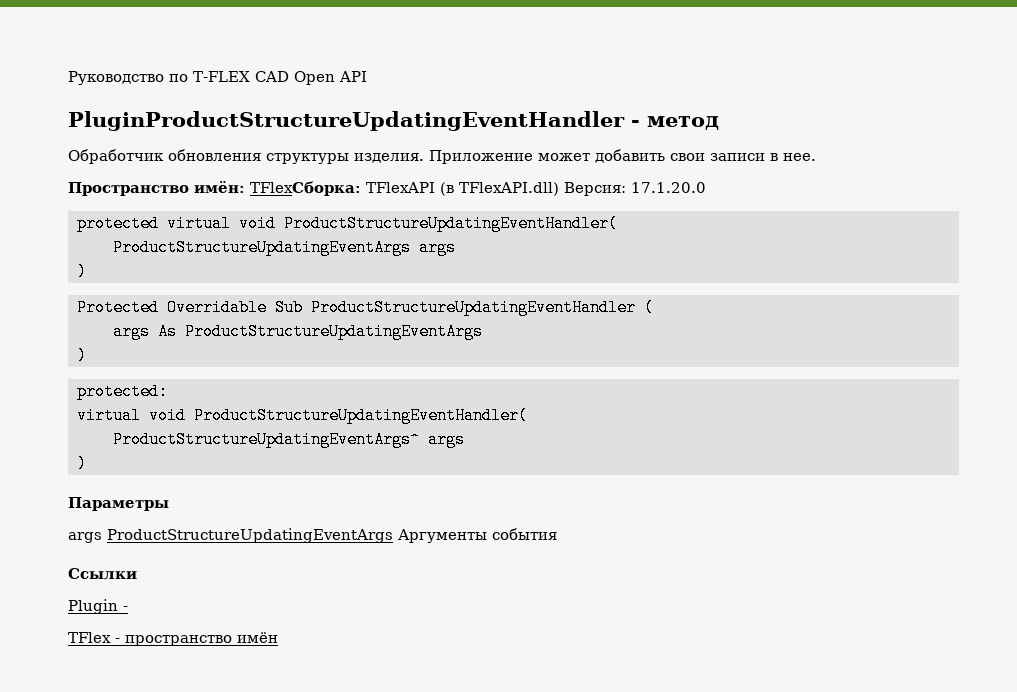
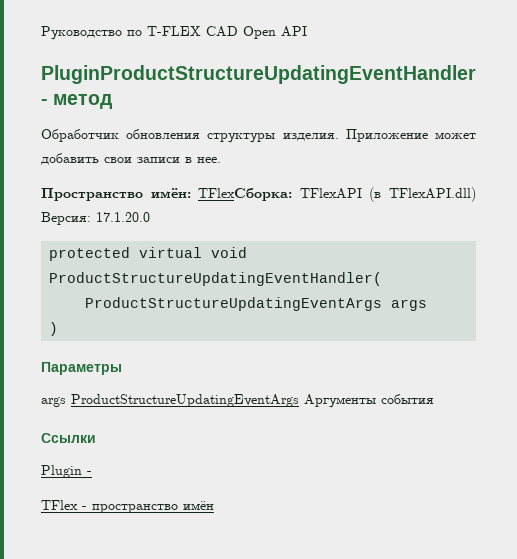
- Protected Overridable Sub ProductStructureUpdatingEventHandler (
- args As ProductStructureUpdatingEventArgs
- )
- protected:
- virtual void ProductStructureUpdatingEventHandler(
- ProductStructureUpdatingEventArgs^ args
- )

